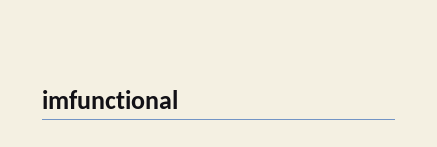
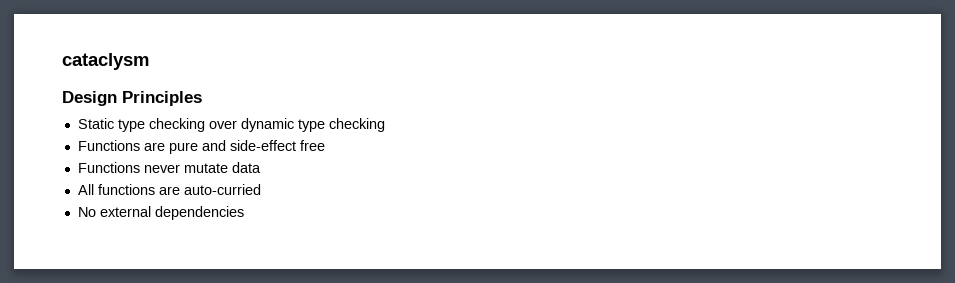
- imfunctional
+ cataclysm
+ Design Principles
+ Static type checking over dynamic type checking
+ Functions are pure and side-effect free
+ Functions never mutate data
+ All functions are auto-curried
+ No external dependencies

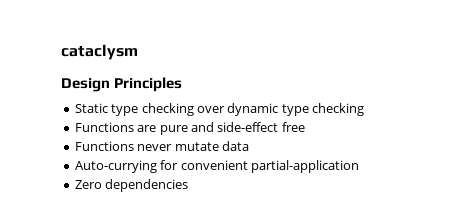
- All functions are auto-curried
- No external dependencies
+ Auto-currying for convenient partial-application
+ Zero dependencies

